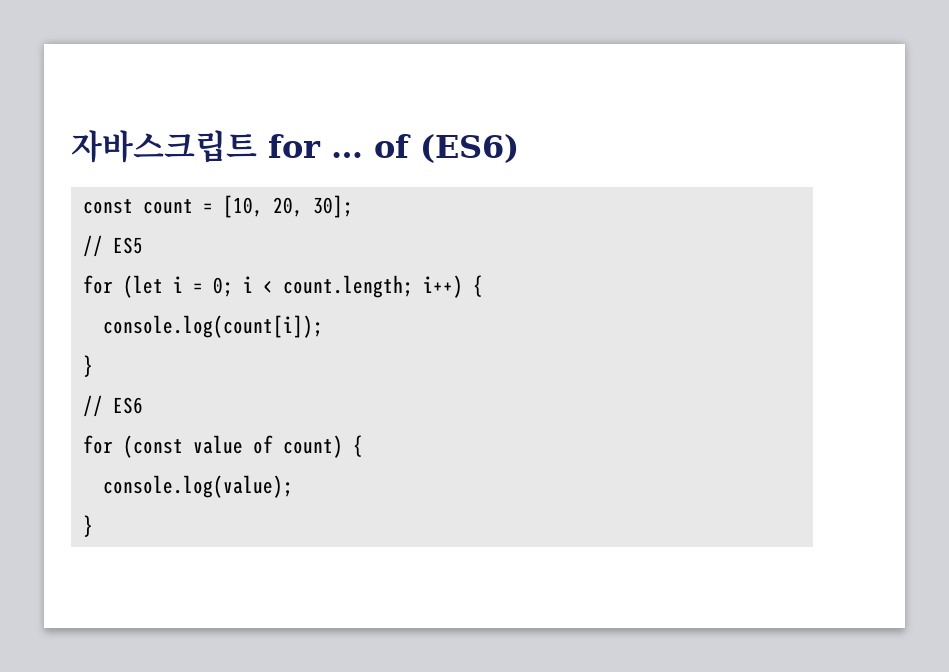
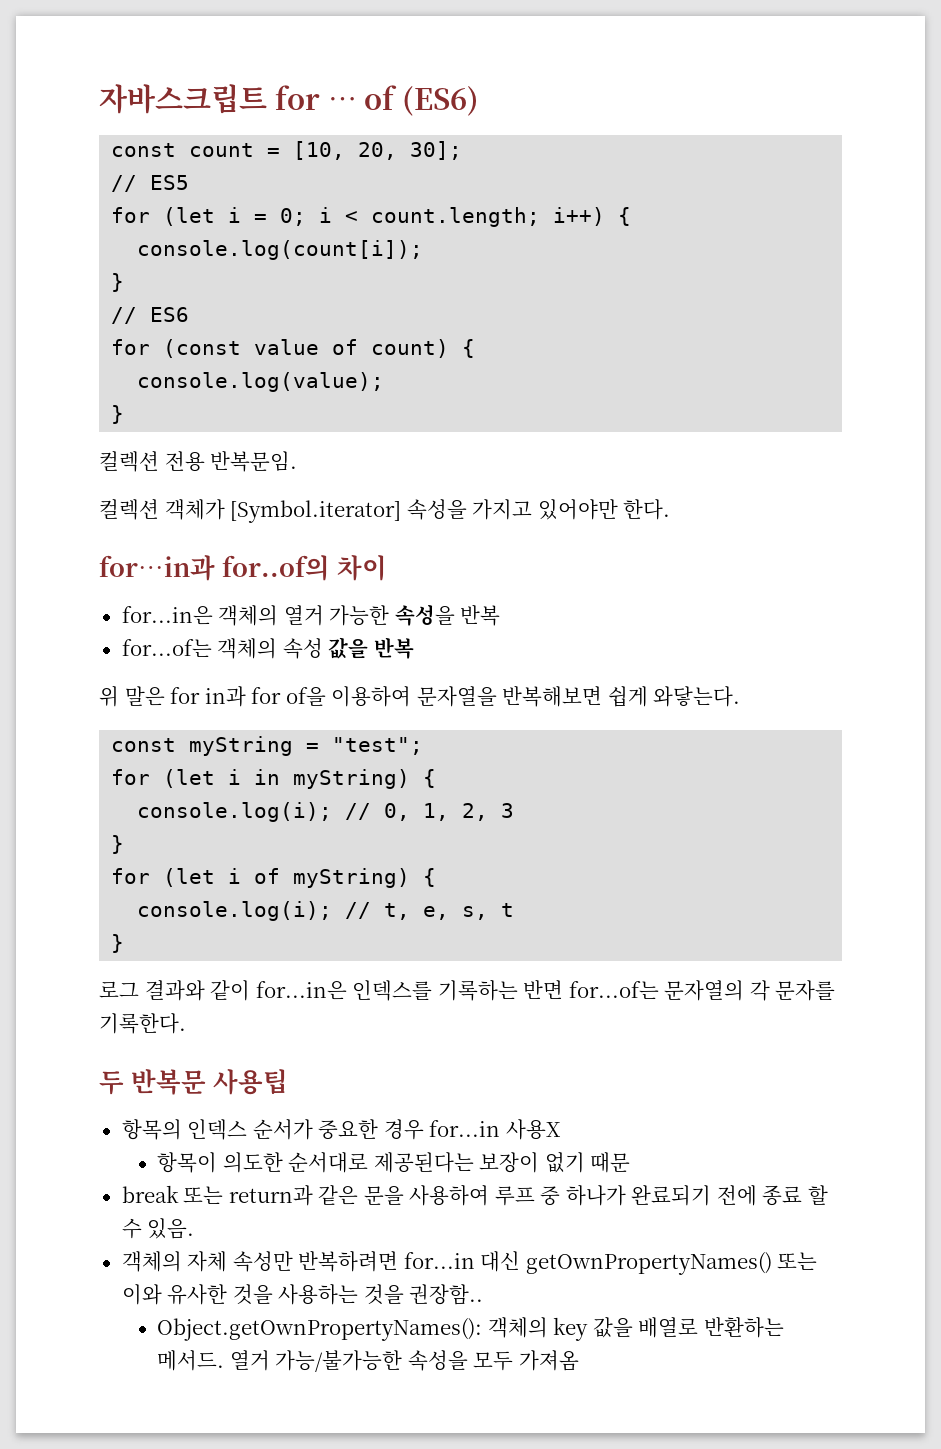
+ 컬렉션 전용 반복문임.
+ 컬렉션 객체가 [Symbol.iterator] 속성을 가지고 있어야만 한다.
+ for…in과 for..of의 차이
+ for...in은 객체의 열거 가능한 속성을 반복
+ for...of는 객체의 속성 값을 반복
+ 위 말은 for in과 for of을 이용하여 문자열을 반복해보면 쉽게 와닿는다.
+ const myString = "test";
+ for (let i in myString) {
+ console.log(i); // 0, 1, 2, 3
+ }
+ for (let i of myString) {
+ console.log(i); // t, e, s, t
+ }
+ 로그 결과와 같이 for...in은 인덱스를 기록하는 반면 for...of는 문자열의 각 문자를 기록한다.
+ 두 반복문 사용팁
+ 항목의 인덱스 순서가 중요한 경우 for...in 사용X
+ 항목이 의도한 순서대로 제공된다는 보장이 없기 때문
+ break 또는 return과 같은 문을 사용하여 루프 중 하나가 완료되기 전에 종료 할 수 있음.
+ 객체의 자체 속성만 반복하려면 for...in 대신 getOwnPropertyNames() 또는 이와 유사한 것을 사용하는 것을 권장함..
+ Object.getOwnPropertyNames(): 객체의 key 값을 배열로 반환하는 메서드. 열거 가능/불가능한 속성을 모두 가져옴

